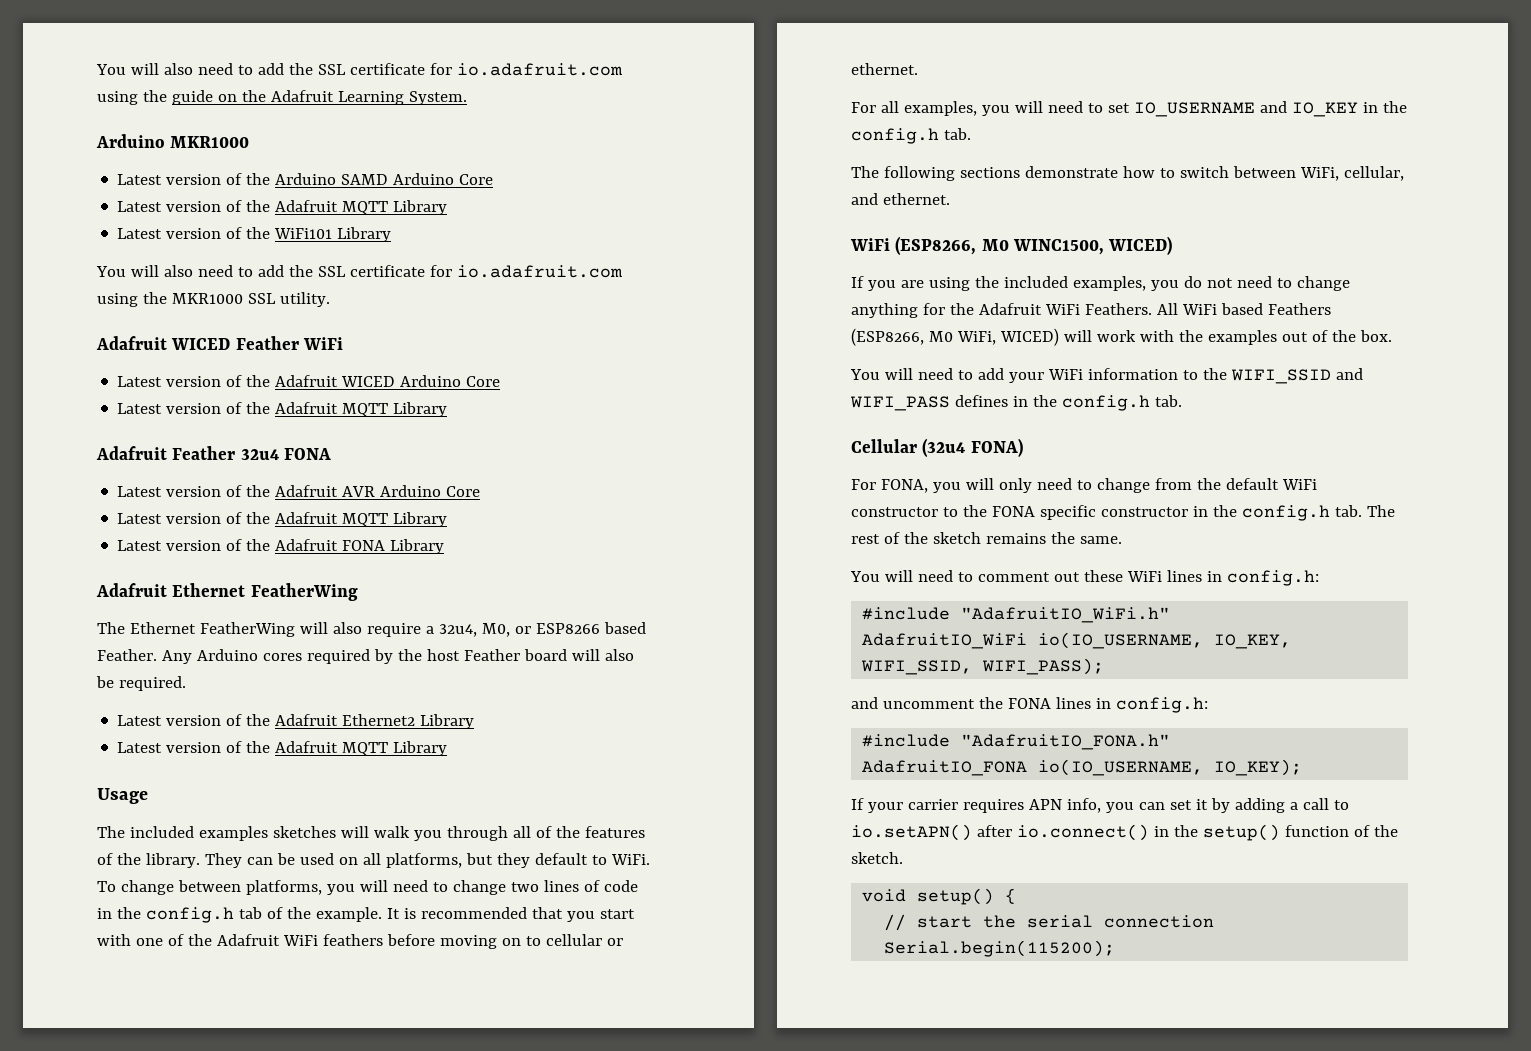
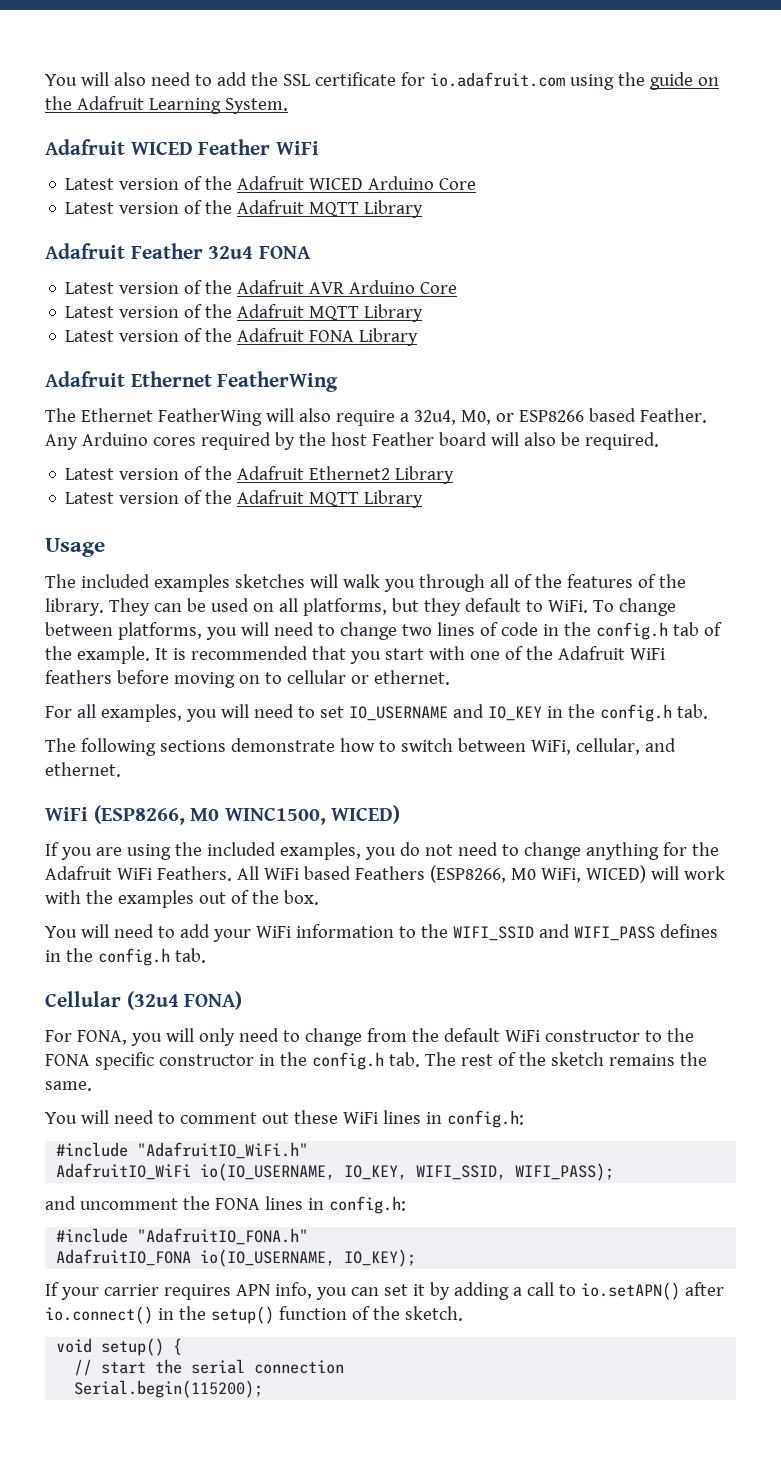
- Arduino MKR1000
- Latest version of the Arduino SAMD Arduino Core
- Latest version of the Adafruit MQTT Library
- Latest version of the WiFi101 Library
- You will also need to add the SSL certificate for io.adafruit.com using the MKR1000 SSL utility.

